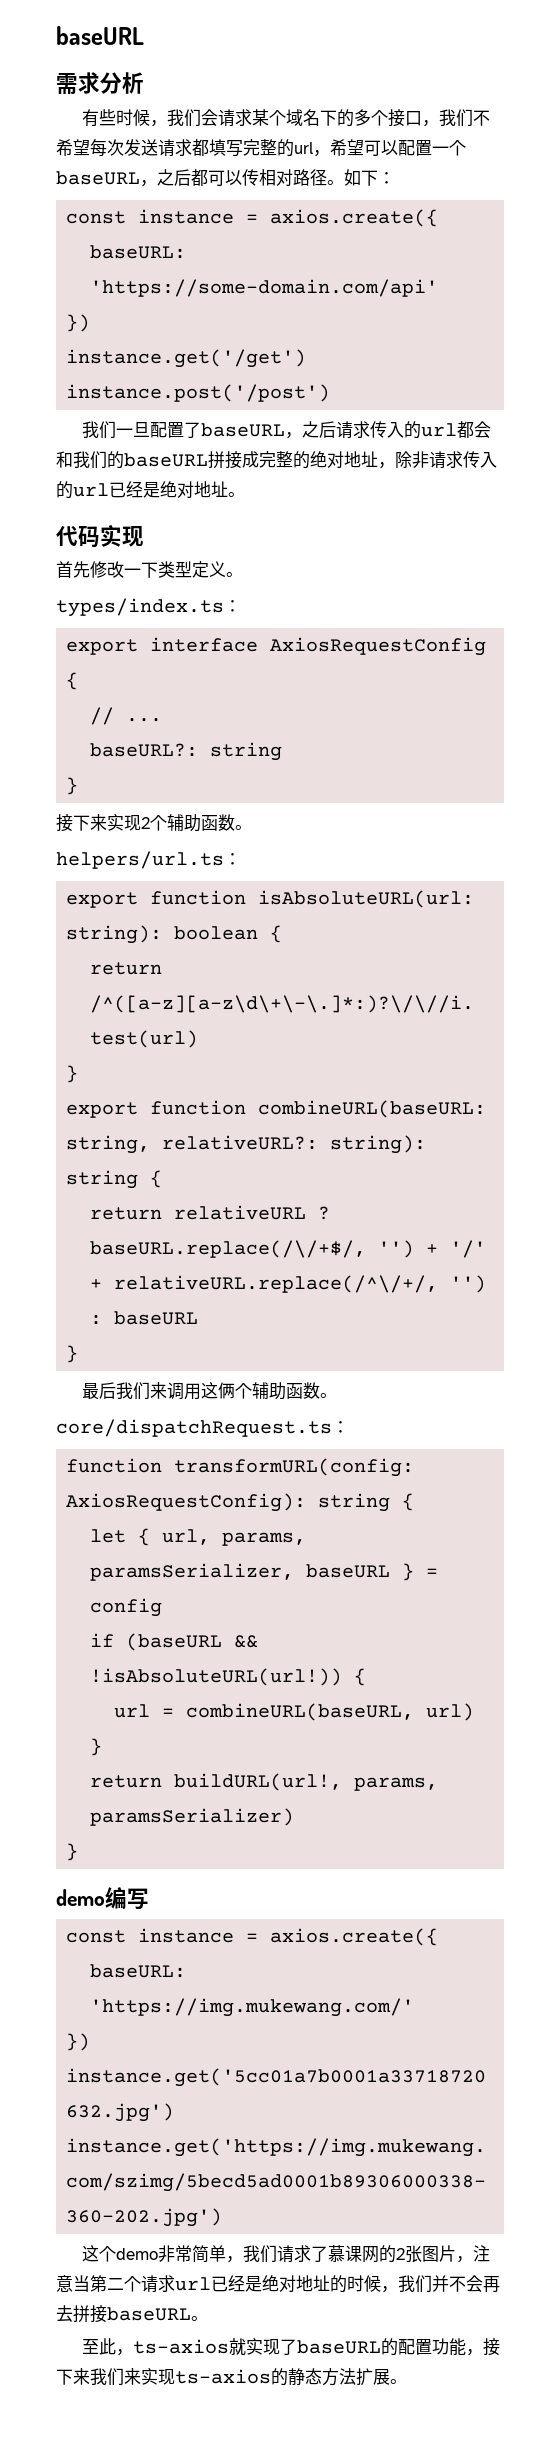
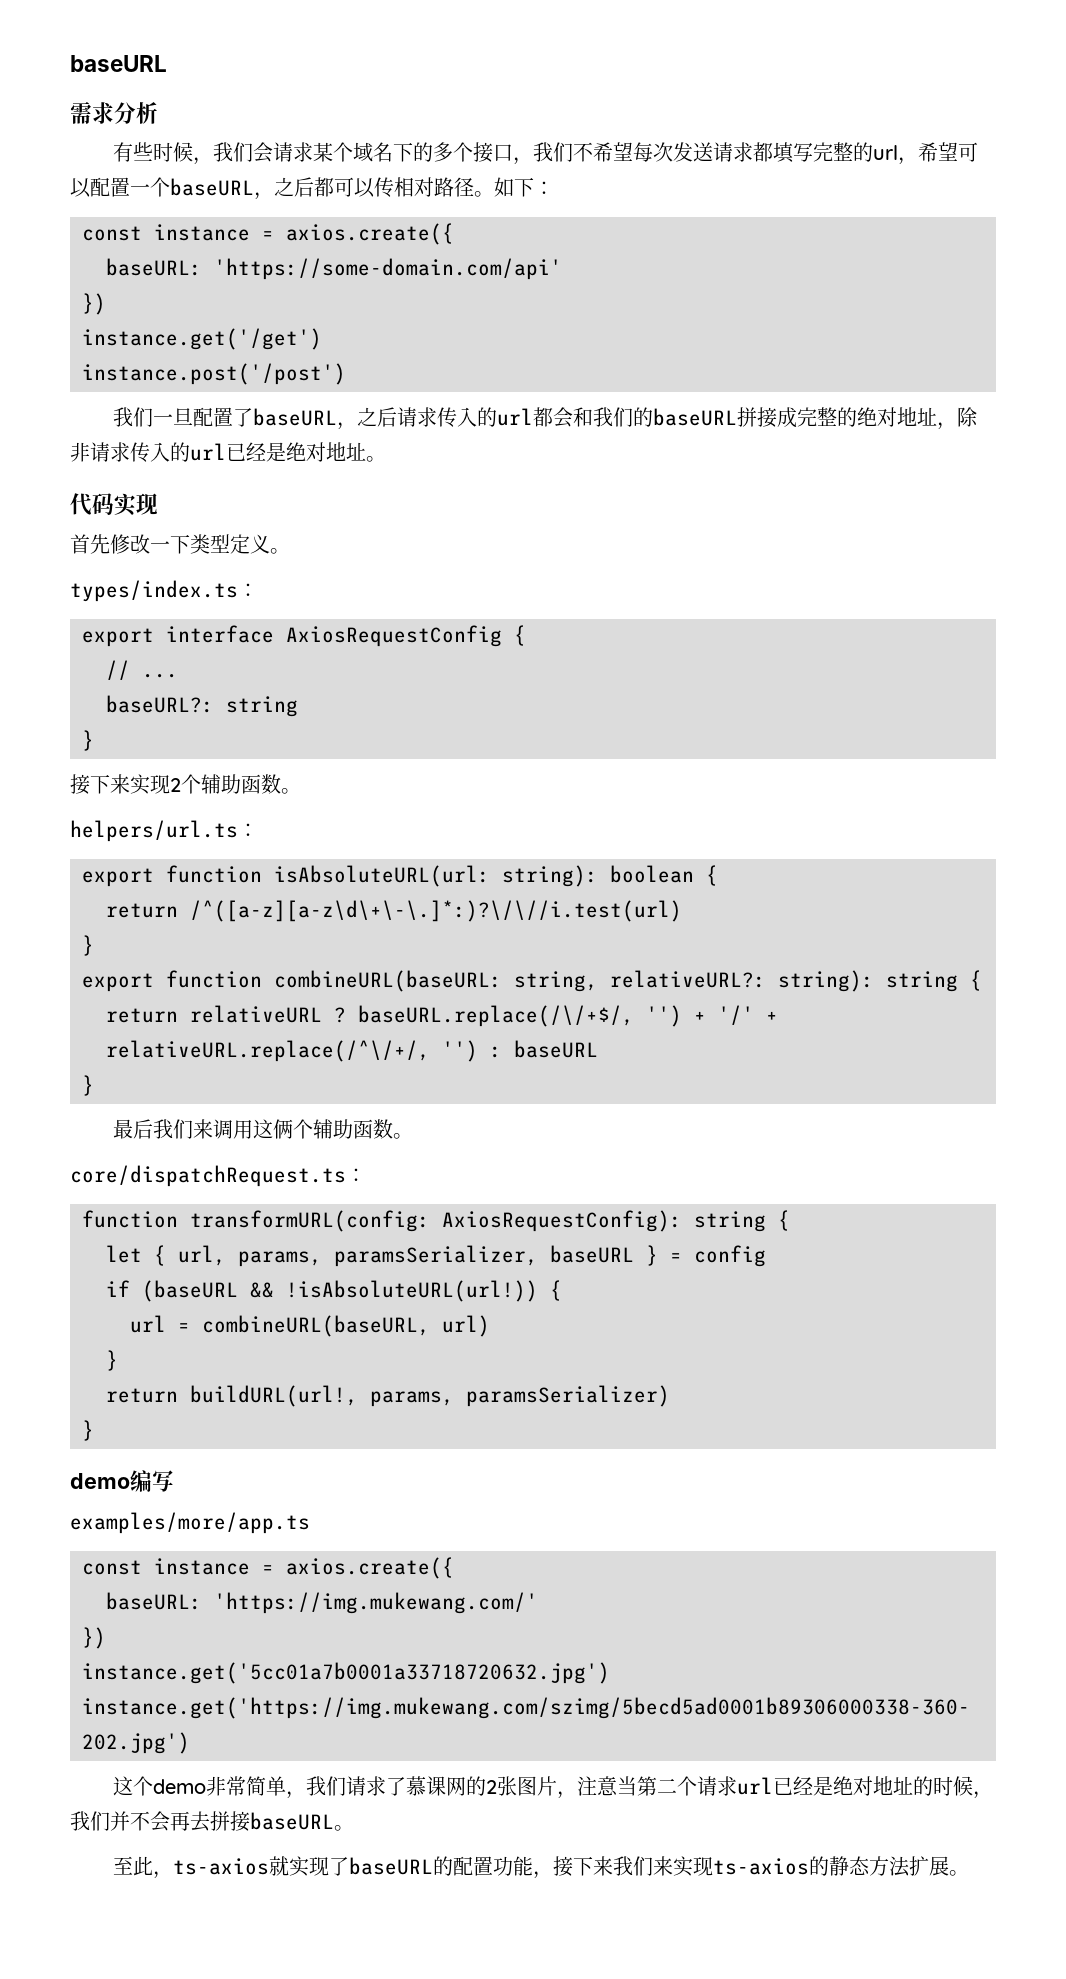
+ examples/more/app.ts

